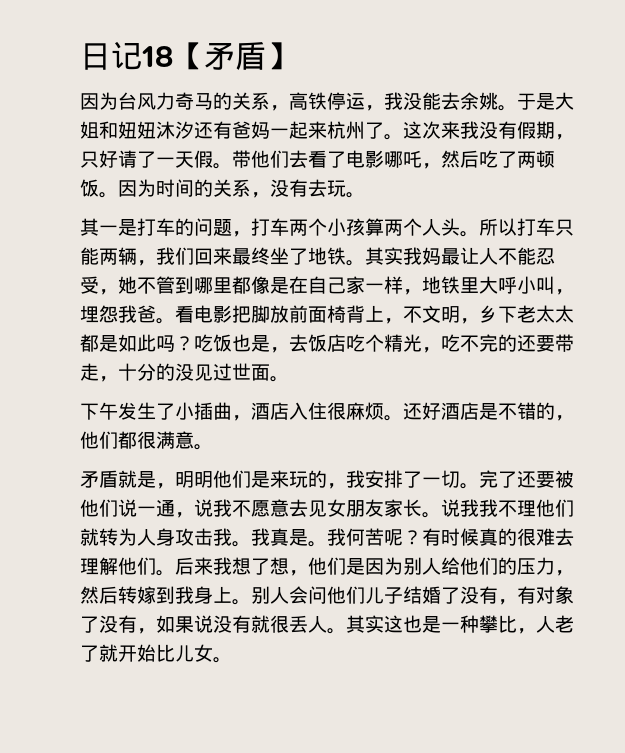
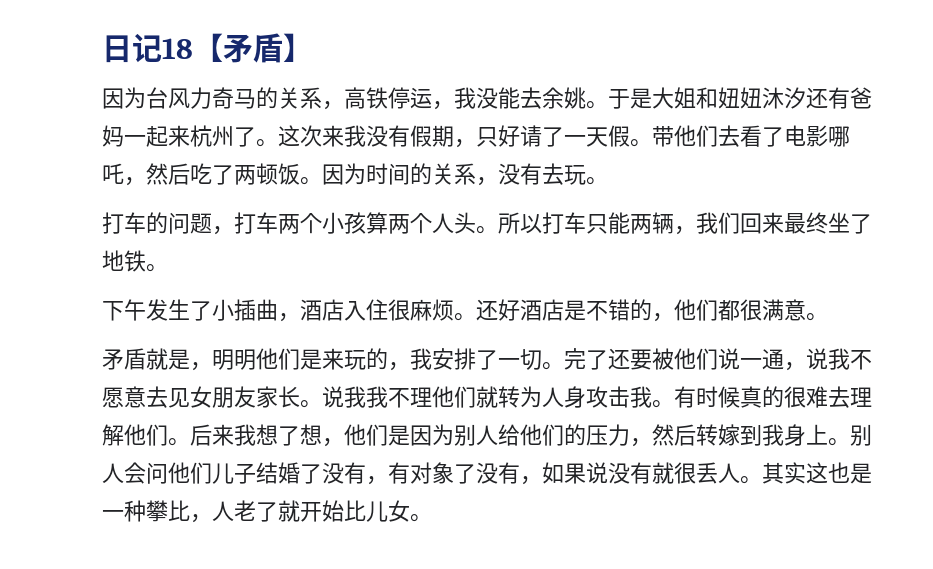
- 其一是打车的问题，打车两个小孩算两个人头。
+ 打车的问题，打车两个小孩算两个人头。
- 其实我妈最让人不能忍受，她不管到哪里都像是在自己家一样，地铁里大呼小叫，埋怨我爸。看电影把脚放前面椅背上，不文明，乡下老太太都是如此吗？吃饭也是，去饭店吃个精光，吃不完的还要带走，十分的没见过世面。
- 我真是。我何苦呢？

